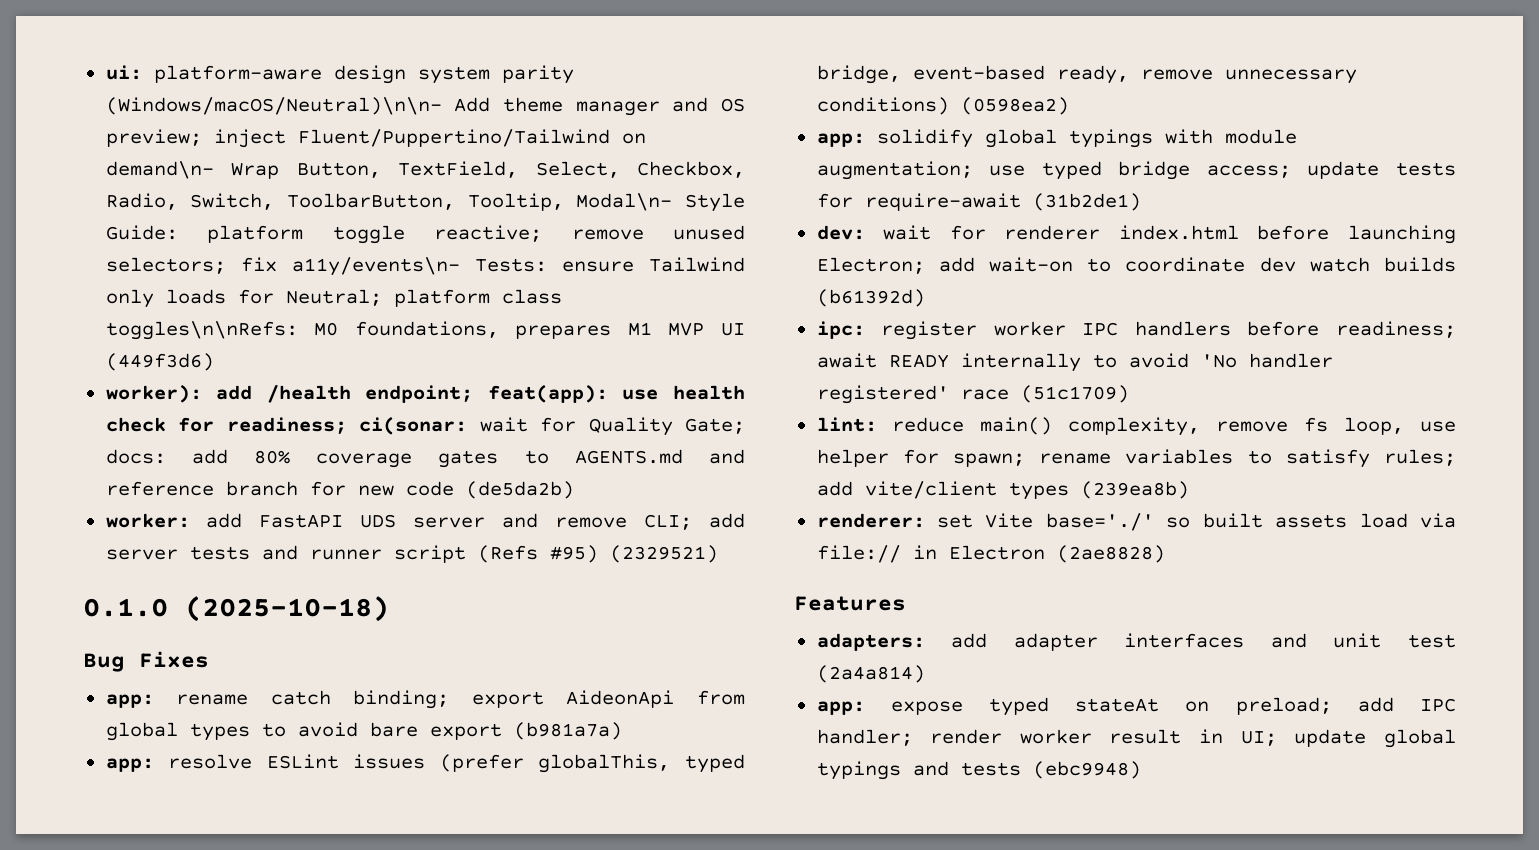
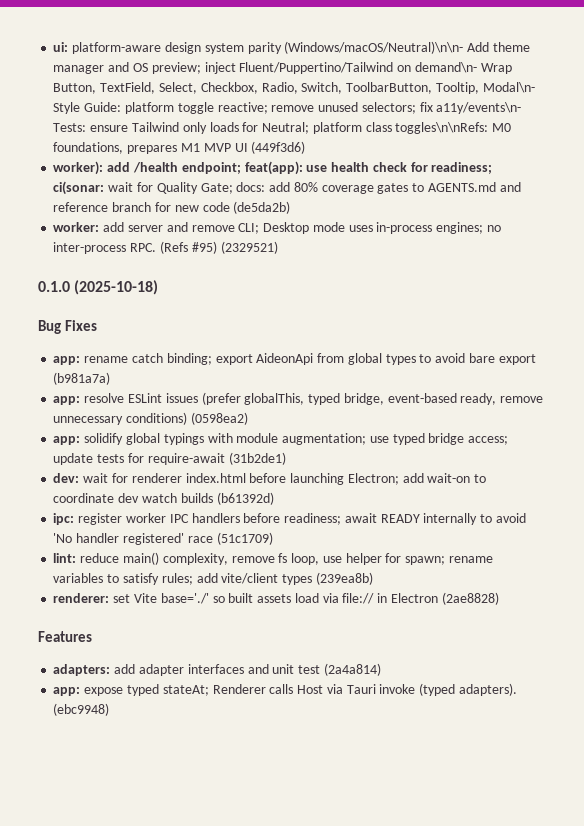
- worker: add FastAPI UDS server and remove CLI; add server tests and runner script (Refs #95) (2329521)
+ worker: add server and remove CLI; Desktop mode uses in-process engines; no inter-process RPC. (Refs #95) (2329521)
- app: expose typed stateAt on preload; add IPC handler; render worker result in UI; update global typings and tests (ebc9948)
+ app: expose typed stateAt; Renderer calls Host via Tauri invoke (typed adapters). (ebc9948)

